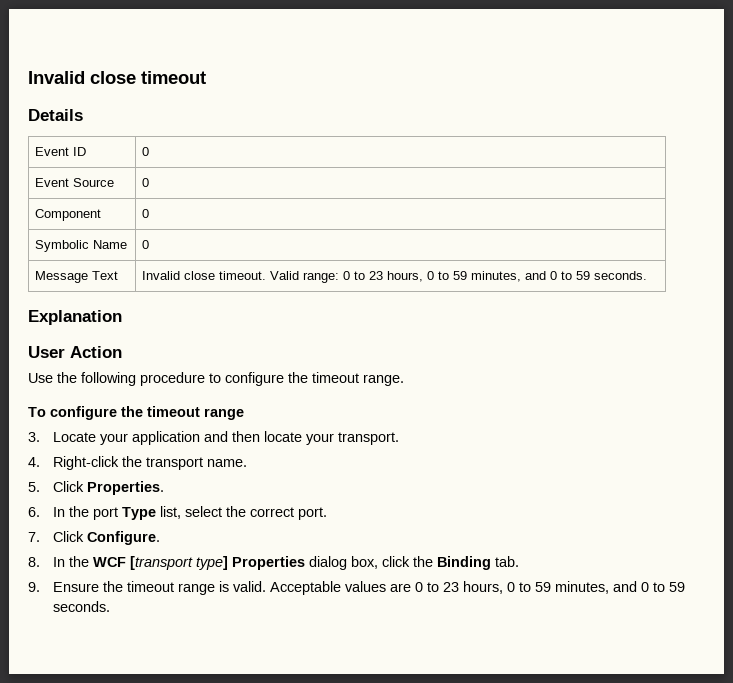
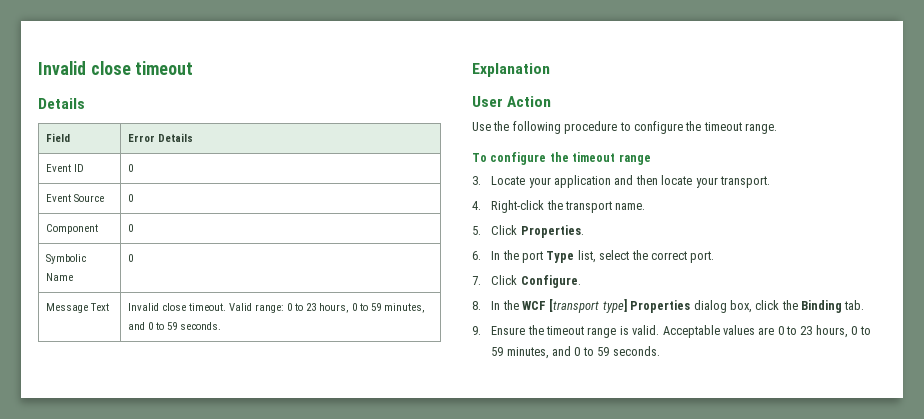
+ Field | Error Details

